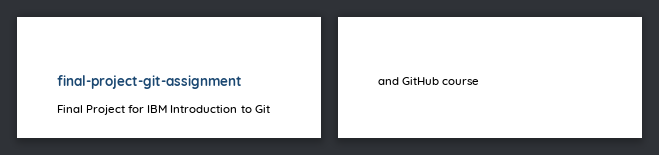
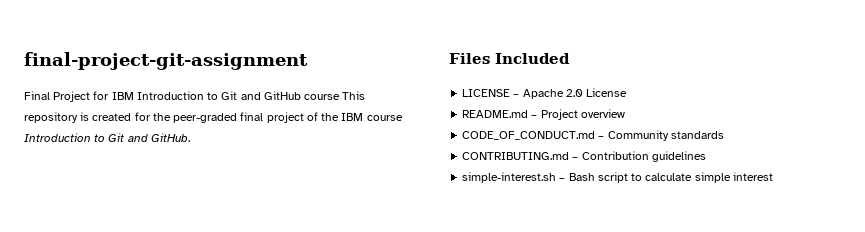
- Final Project for IBM Introduction to Git and GitHub course
+ Final Project for IBM Introduction to Git and GitHub course This repository is created for the peer-graded final project of the IBM course Introduction to Git and GitHub.
+ Files Included
+ LICENSE – Apache 2.0 License
+ README.md – Project overview
+ CODE_OF_CONDUCT.md – Community standards
+ CONTRIBUTING.md – Contribution guidelines
+ simple-interest.sh – Bash script to calculate simple interest

